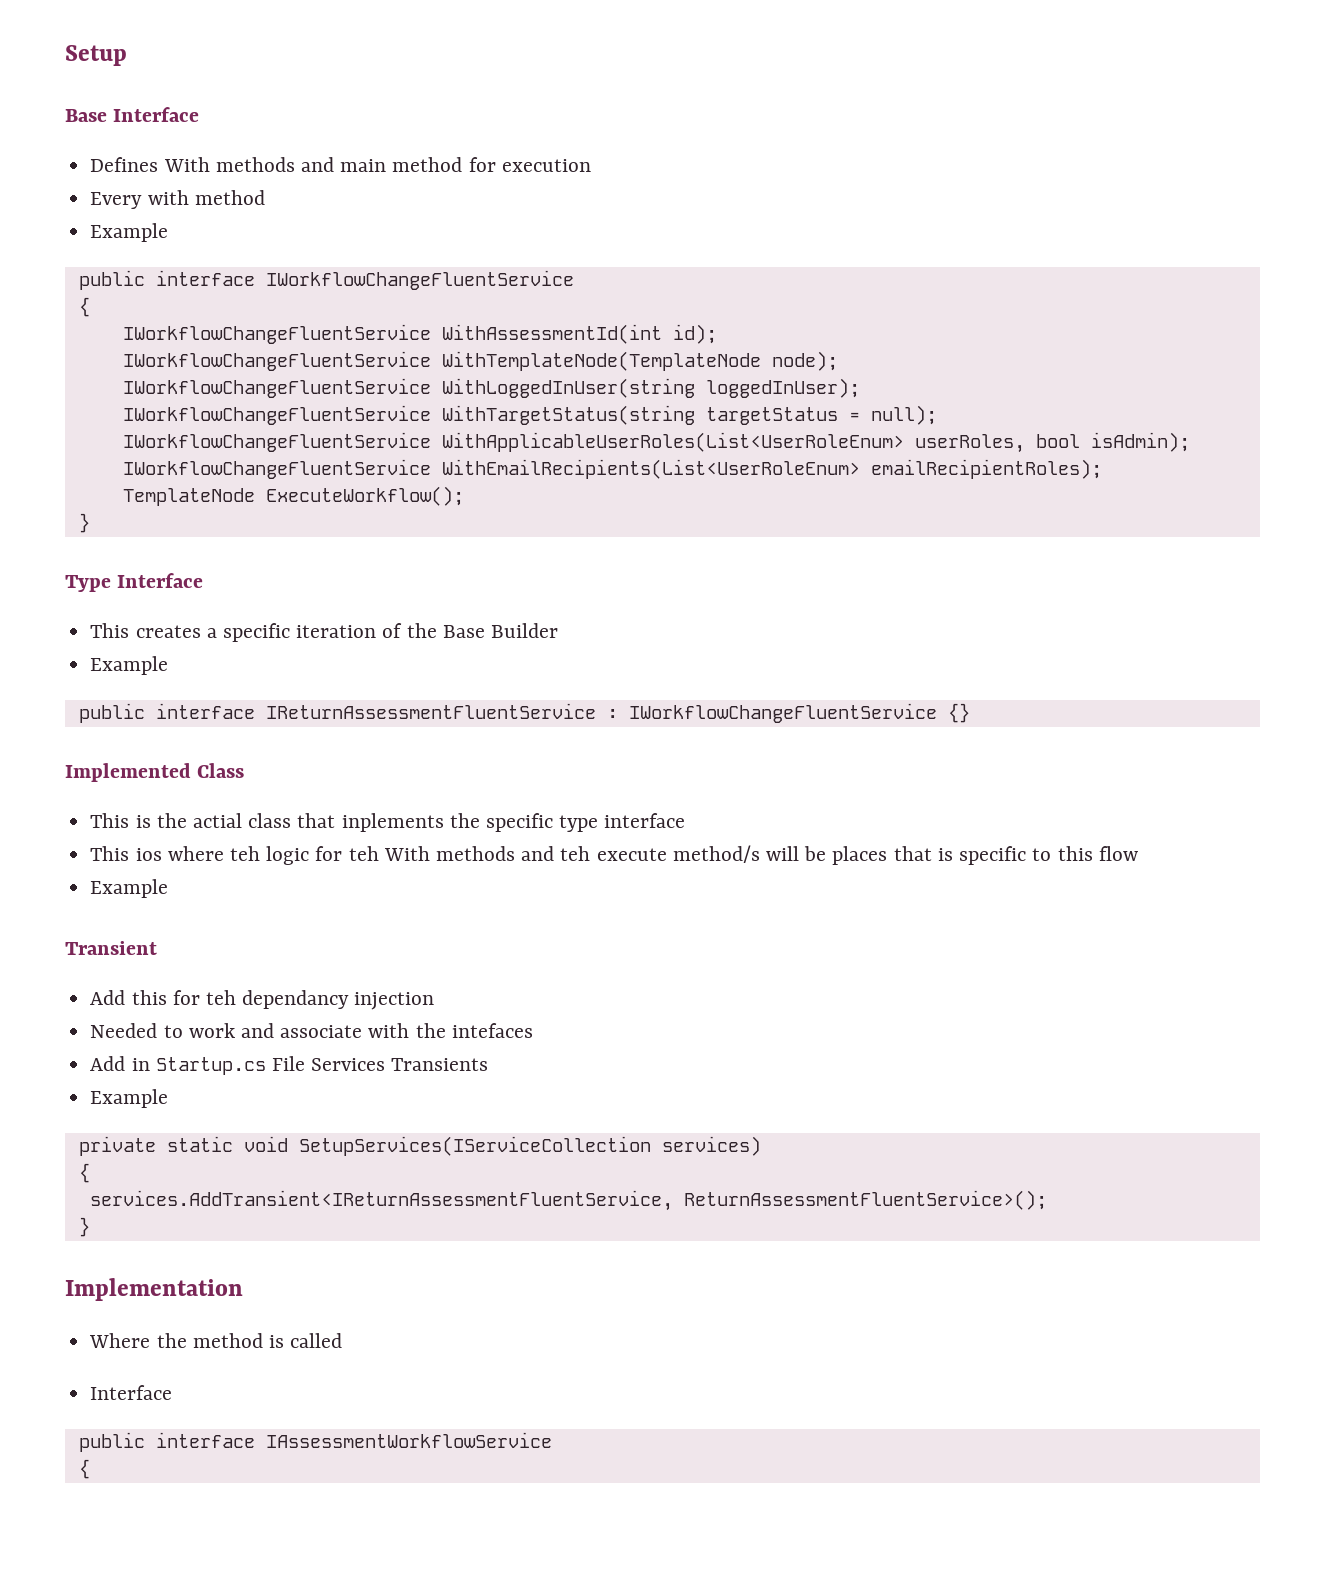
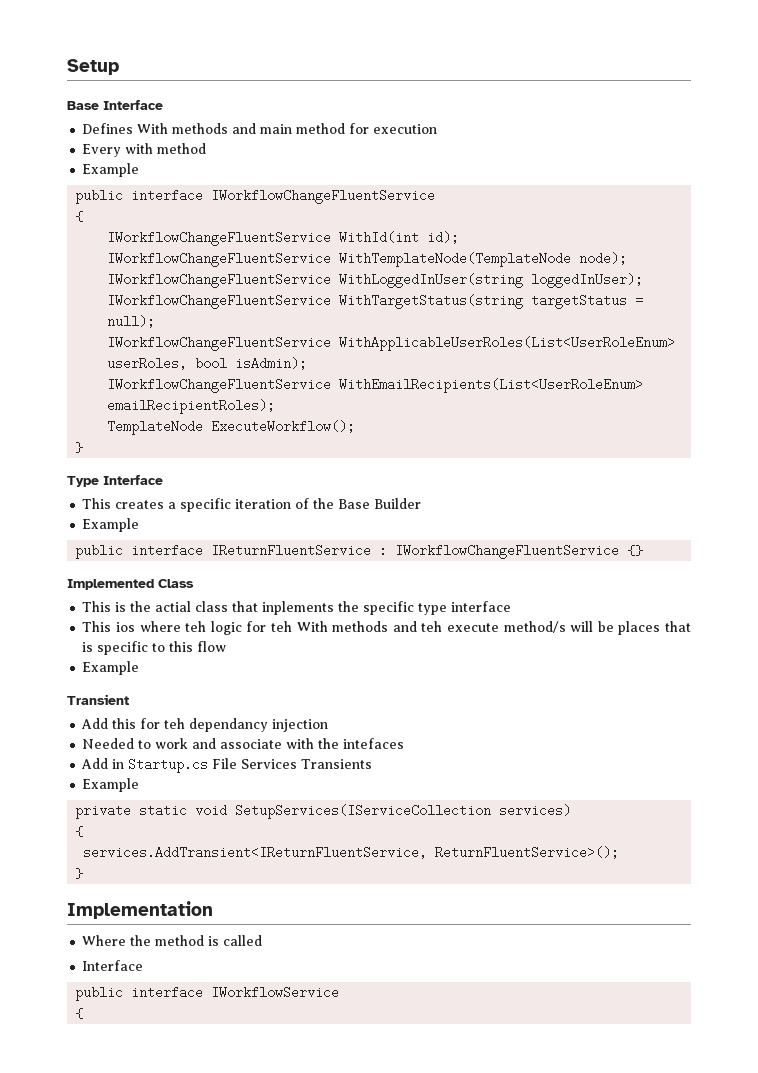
- IWorkflowChangeFluentService WithAssessmentId(int id);
+ IWorkflowChangeFluentService WithId(int id);
- public interface IReturnAssessmentFluentService : IWorkflowChangeFluentService {}
+ public interface IReturnFluentService : IWorkflowChangeFluentService {}
- services.AddTransient<IReturnAssessmentFluentService, ReturnAssessmentFluentService>();
+ services.AddTransient<IReturnFluentService, ReturnFluentService>();
- public interface IAssessmentWorkflowService
+ public interface IWorkflowService

